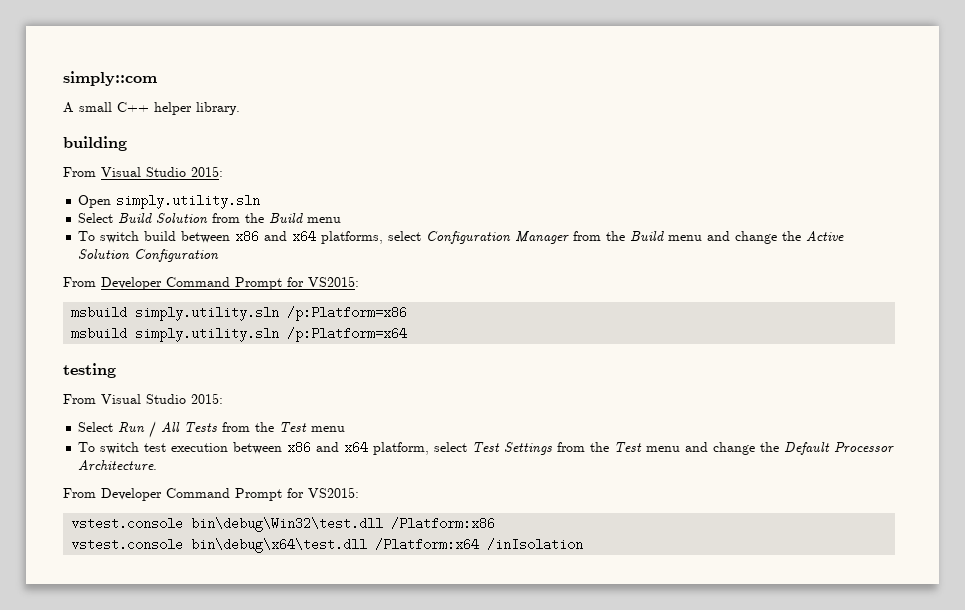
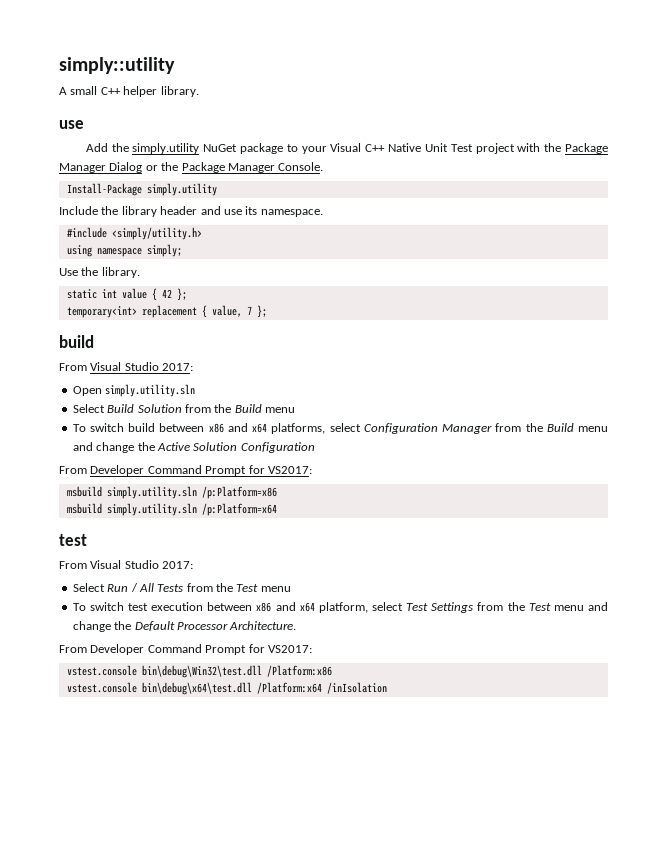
- simply::com
+ simply::utility
  A small C++ helper library.
- building
- From Visual Studio 2015:
+ use
+ Add the simply.utility NuGet package to your Visual C++ Native Unit Test project with the Package Manager Dialog or the Package Manager Console.
+ Install-Package simply.utility
+ Include the library header and use its namespace.
+ #include <simply/utility.h>
+ using namespace simply;
+ Use the library.
+ static int value { 42 };
+ temporary<int> replacement { value, 7 };
+ build
+ From Visual Studio 2017:
  To switch build between x86 and x64 platforms, select Configuration Manager from the Build menu and change the Active Solution Configuration
- From Developer Command Prompt for VS2015:
+ From Developer Command Prompt for VS2017:
  msbuild simply.utility.sln /p:Platform=x64
- testing
- From Visual Studio 2015:
+ test
+ From Visual Studio 2017:
  To switch test execution between x86 and x64 platform, select Test Settings from the Test menu and change the Default Processor Architecture.
- From Developer Command Prompt for VS2015:
+ From Developer Command Prompt for VS2017:

